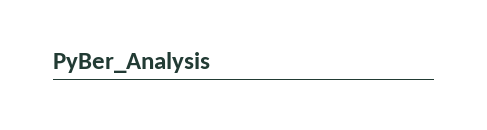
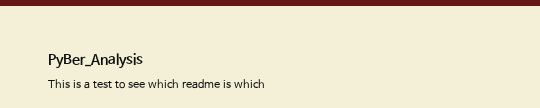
+ This is a test to see which readme is which

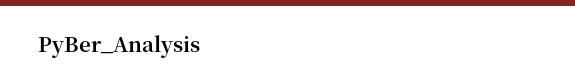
- This is a test to see which readme is which

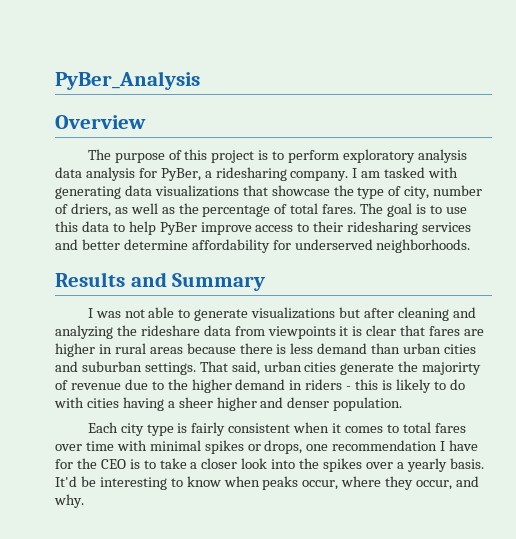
+ Overview
+ The purpose of this project is to perform exploratory analysis data analysis for PyBer, a ridesharing company. I am tasked with generating data visualizations that showcase the type of city, number of driers, as well as the percentage of total fares. The goal is to use this data to help PyBer improve access to their ridesharing services and better determine affordability for underserved neighborhoods.
+ Results and Summary
+ I was not able to generate visualizations but after cleaning and analyzing the rideshare data from viewpoints it is clear that fares are higher in rural areas because there is less demand than urban cities and suburban settings. That said, urban cities generate the majorirty of revenue due to the higher demand in riders - this is likely to do with cities having a sheer higher and denser population.
+ Each city type is fairly consistent when it comes to total fares over time with minimal spikes or drops, one recommendation I have for the CEO is to take a closer look into the spikes over a yearly basis. It'd be interesting to know when peaks occur, where they occur, and why.

